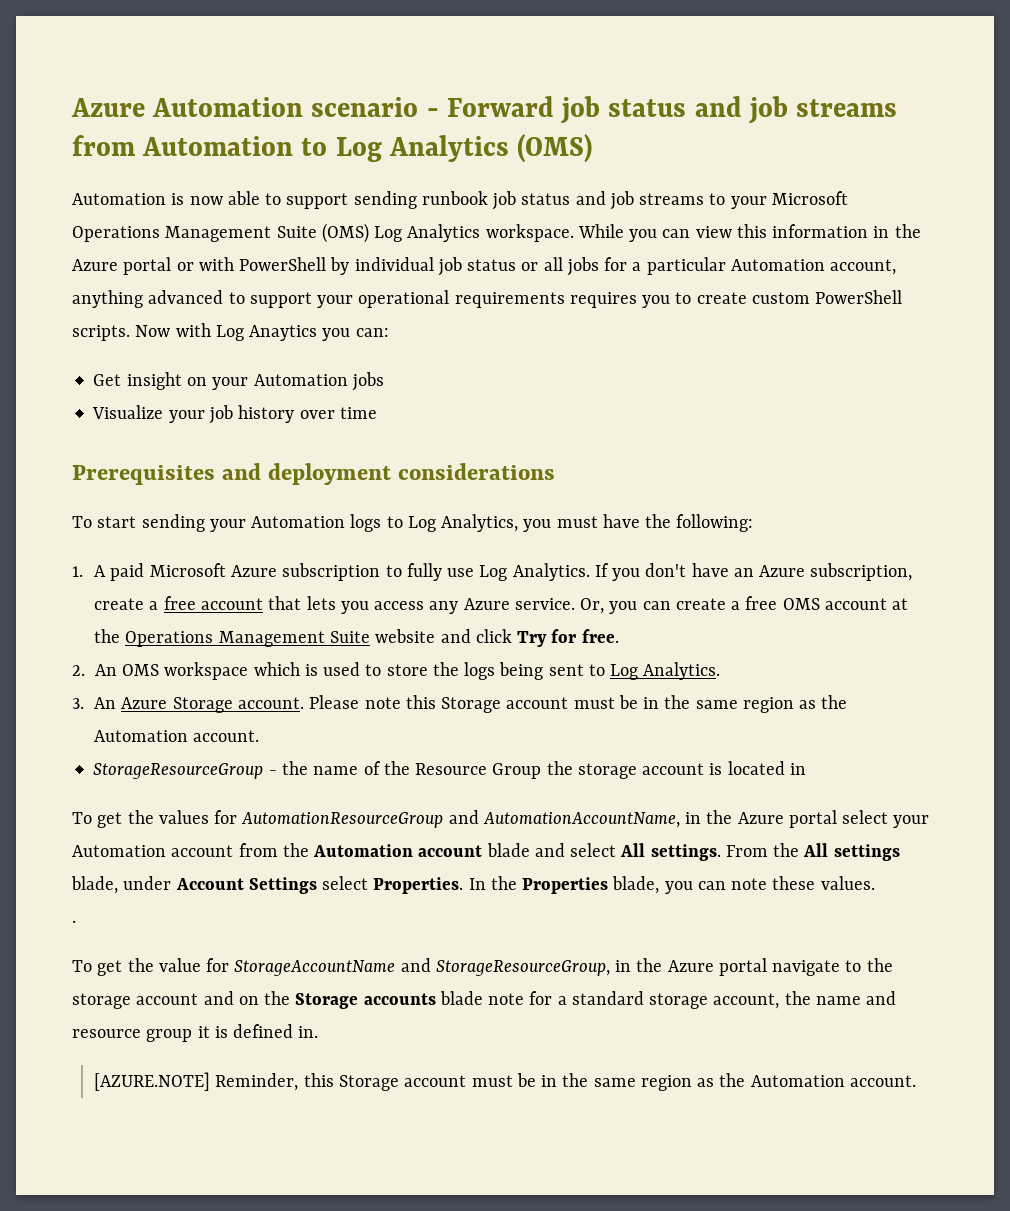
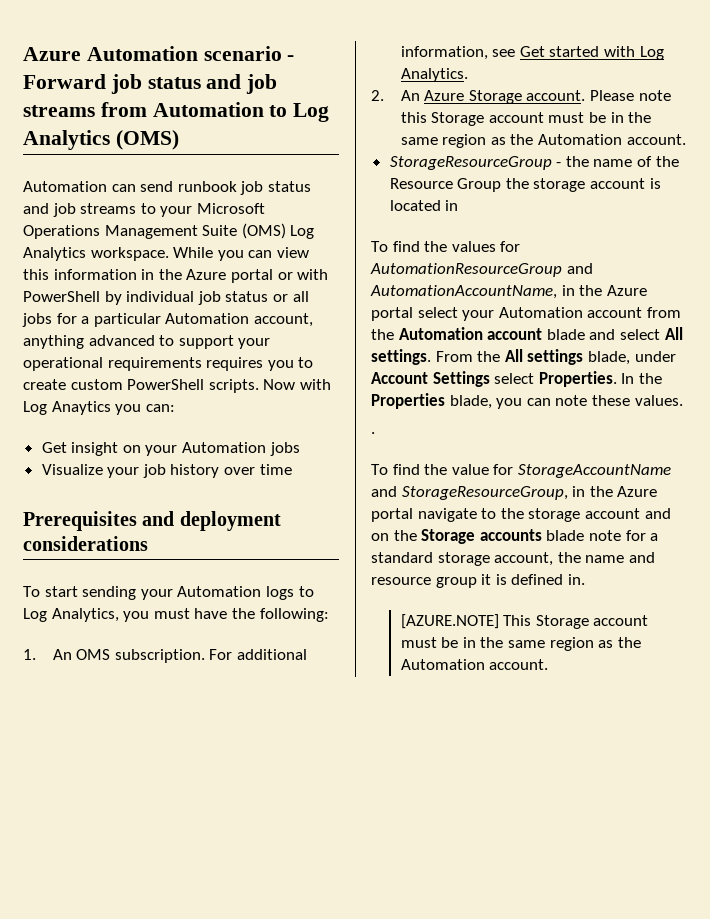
- Automation is now able to support sending runbook job status and job streams to your Microsoft Operations Management Suite (OMS) Log Analytics workspace.
+ Automation can send runbook job status and job streams to your Microsoft Operations Management Suite (OMS) Log Analytics workspace.
- 1. A paid Microsoft Azure subscription to fully use Log Analytics. If you don't have an Azure subscription, create a free account that lets you access any Azure service. Or, you can create a free OMS account at the Operations Management Suite website and click Try for free.
- 2. An OMS workspace which is used to store the logs being sent to Log Analytics.
+ 1. An OMS subscription. For additional information, see Get started with Log Analytics.
- 3. An Azure Storage account.
+ 2. An Azure Storage account.
- To get the values for AutomationResourceGroup and AutomationAccountName, in the Azure portal select your Automation account from the Automation account blade and select All settings.
+ To find the values for AutomationResourceGroup and AutomationAccountName, in the Azure portal select your Automation account from the Automation account blade and select All settings.
- To get the value for StorageAccountName and StorageResourceGroup, in the Azure portal navigate to the storage account and on the Storage accounts blade note for a standard storage account, the name and resource group it is defined in.
+ To find the value for StorageAccountName and StorageResourceGroup, in the Azure portal navigate to the storage account and on the Storage accounts blade note for a standard storage account, the name and resource group it is defined in.
- [AZURE.NOTE] Reminder, this Storage account must be in the same region as the Automation account.
+ [AZURE.NOTE] This Storage account must be in the same region as the Automation account.

